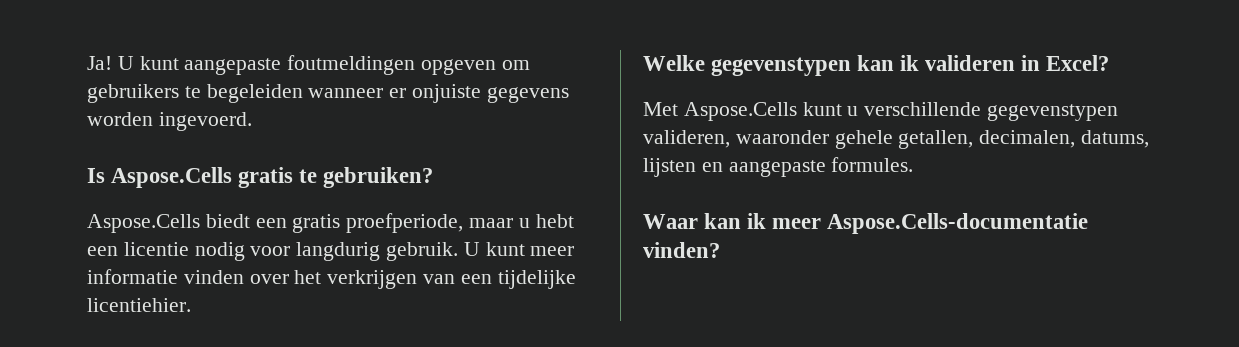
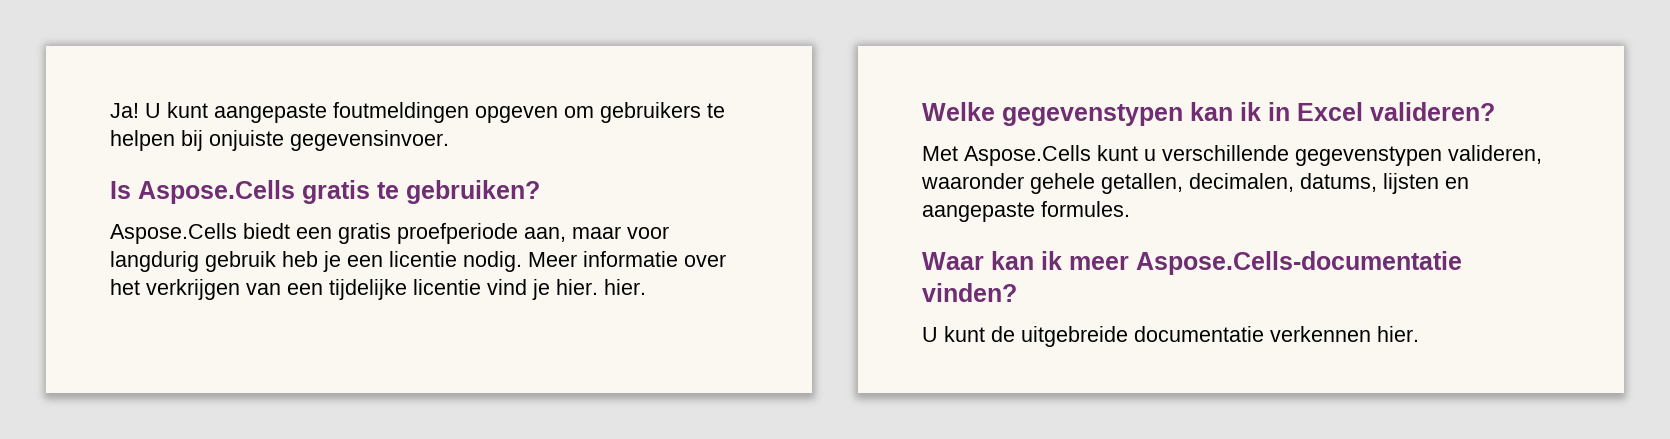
- U kunt aangepaste foutmeldingen opgeven om gebruikers te begeleiden wanneer er onjuiste gegevens worden ingevoerd.
+ U kunt aangepaste foutmeldingen opgeven om gebruikers te helpen bij onjuiste gegevensinvoer.
- Aspose.Cells biedt een gratis proefperiode, maar u hebt een licentie nodig voor langdurig gebruik. U kunt meer informatie vinden over het verkrijgen van een tijdelijke licentiehier.
+ Aspose.Cells biedt een gratis proefperiode aan, maar voor langdurig gebruik heb je een licentie nodig. Meer informatie over het verkrijgen van een tijdelijke licentie vind je hier. hier.
- Welke gegevenstypen kan ik valideren in Excel?
+ Welke gegevenstypen kan ik in Excel valideren?
+ U kunt de uitgebreide documentatie verkennen hier.

